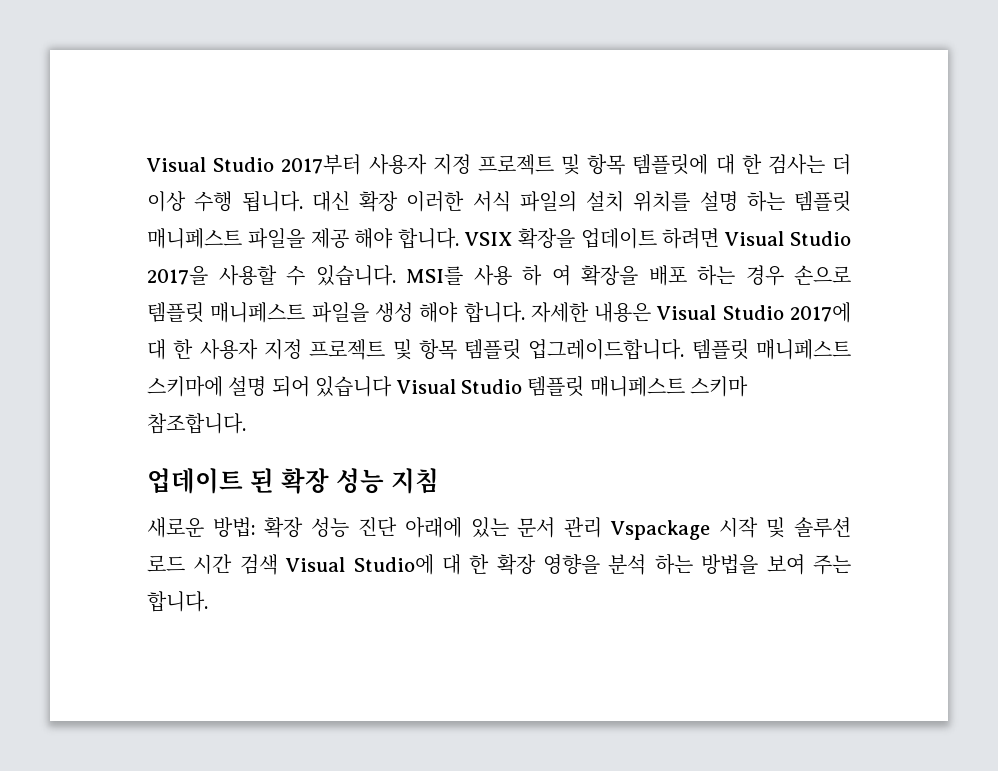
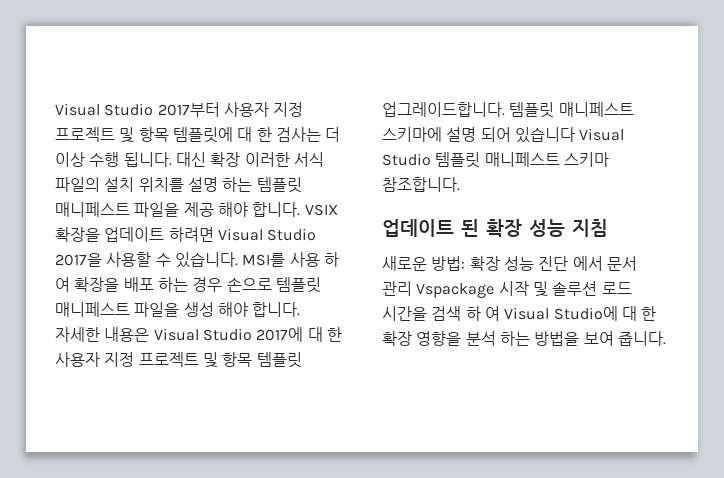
- 새로운 방법: 확장 성능 진단 아래에 있는 문서 관리 Vspackage 시작 및 솔루션 로드 시간 검색 Visual Studio에 대 한 확장 영향을 분석 하는 방법을 보여 주는 합니다.
+ 새로운 방법: 확장 성능 진단 에서 문서 관리 Vspackage 시작 및 솔루션 로드 시간을 검색 하 여 Visual Studio에 대 한 확장 영향을 분석 하는 방법을 보여 줍니다.

